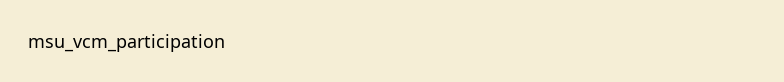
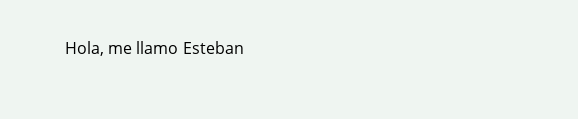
- msu_vcm_participation
+ Hola, me llamo Esteban

